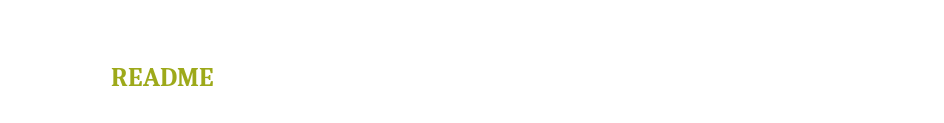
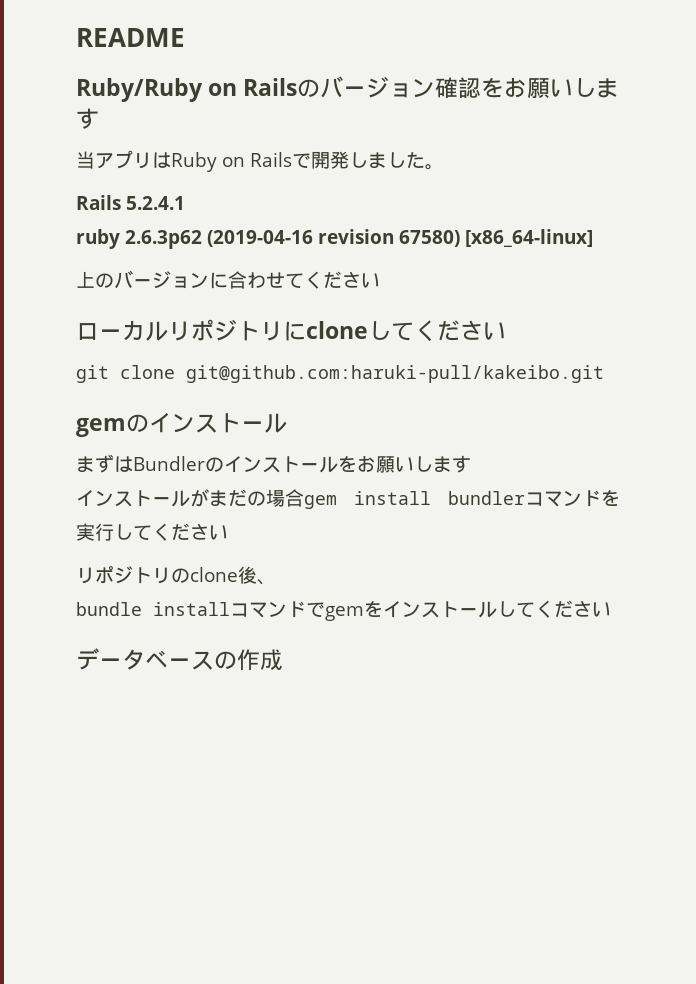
+ Ruby/Ruby on Railsのバージョン確認をお願いします
+ 当アプリはRuby on Railsで開発しました。
+ Rails 5.2.4.1
+ ruby 2.6.3p62 (2019-04-16 revision 67580) [x86_64-linux]
+ 上のバージョンに合わせてください
+ ローカルリポジトリにcloneしてください
+ git clone git@github.com:haruki-pull/kakeibo.git
+ gemのインストール
+ まずはBundlerのインストールをお願いします
+ インストールがまだの場合gem install bundlerコマンドを実行してください
+ リポジトリのclone後、
+ bundle installコマンドでgemをインストールしてください
+ データベースの作成

